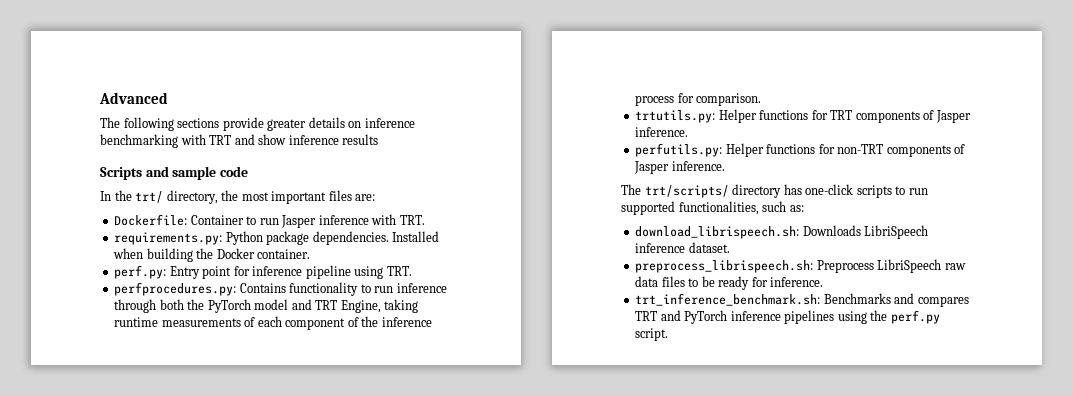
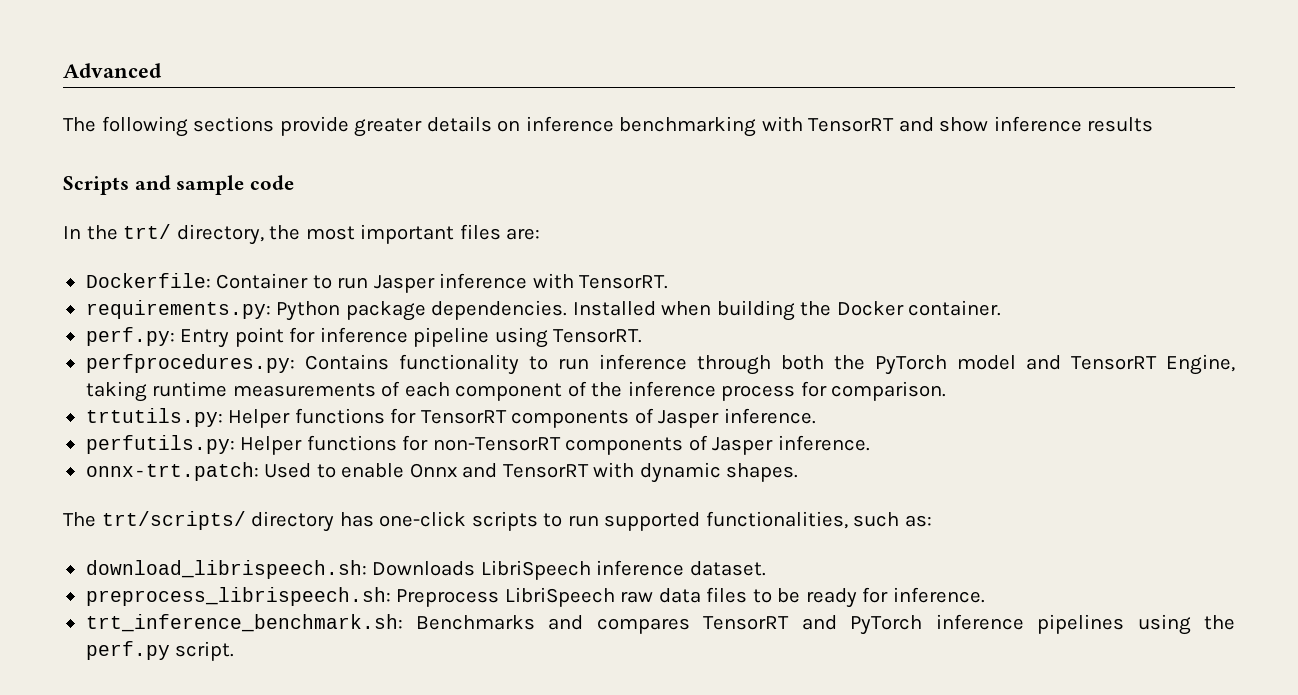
- The following sections provide greater details on inference benchmarking with TRT and show inference results
+ The following sections provide greater details on inference benchmarking with TensorRT and show inference results
- Dockerfile: Container to run Jasper inference with TRT.
+ Dockerfile: Container to run Jasper inference with TensorRT.
- perf.py: Entry point for inference pipeline using TRT.
+ perf.py: Entry point for inference pipeline using TensorRT.
- perfprocedures.py: Contains functionality to run inference through both the PyTorch model and TRT Engine, taking runtime measurements of each component of the inference process for comparison.
+ perfprocedures.py: Contains functionality to run inference through both the PyTorch model and TensorRT Engine, taking runtime measurements of each component of the inference process for comparison.
- trtutils.py: Helper functions for TRT components of Jasper inference.
+ trtutils.py: Helper functions for TensorRT components of Jasper inference.
- perfutils.py: Helper functions for non-TRT components of Jasper inference.
+ perfutils.py: Helper functions for non-TensorRT components of Jasper inference.
+ onnx-trt.patch: Used to enable Onnx and TensorRT with dynamic shapes.
- trt_inference_benchmark.sh: Benchmarks and compares TRT and PyTorch inference pipelines using the perf.py script.
+ trt_inference_benchmark.sh: Benchmarks and compares TensorRT and PyTorch inference pipelines using the perf.py script.

